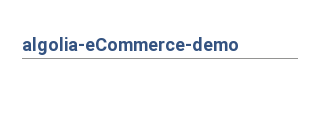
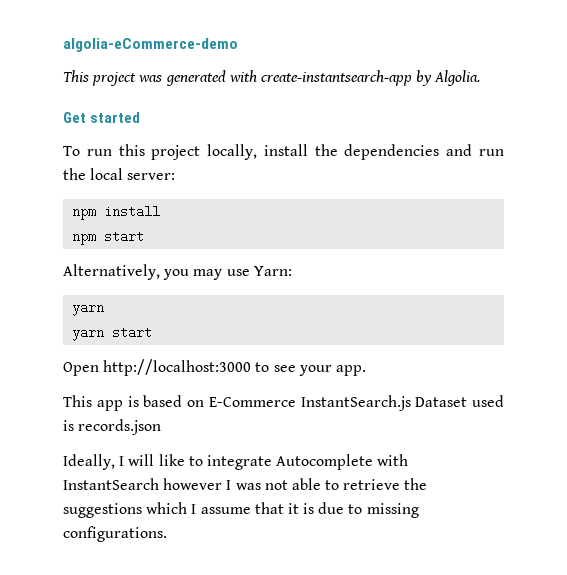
+ This project was generated with create-instantsearch-app by Algolia.
+ Get started
+ To run this project locally, install the dependencies and run the local server:
+ npm install
+ npm start
+ Alternatively, you may use Yarn:
+ yarn
+ yarn start
+ Open http://localhost:3000 to see your app.
+ This app is based on E-Commerce InstantSearch.js Dataset used is records.json
+ Ideally, I will like to integrate Autocomplete with InstantSearch however I was not able to retrieve the suggestions which I assume that it is due to missing configurations.

